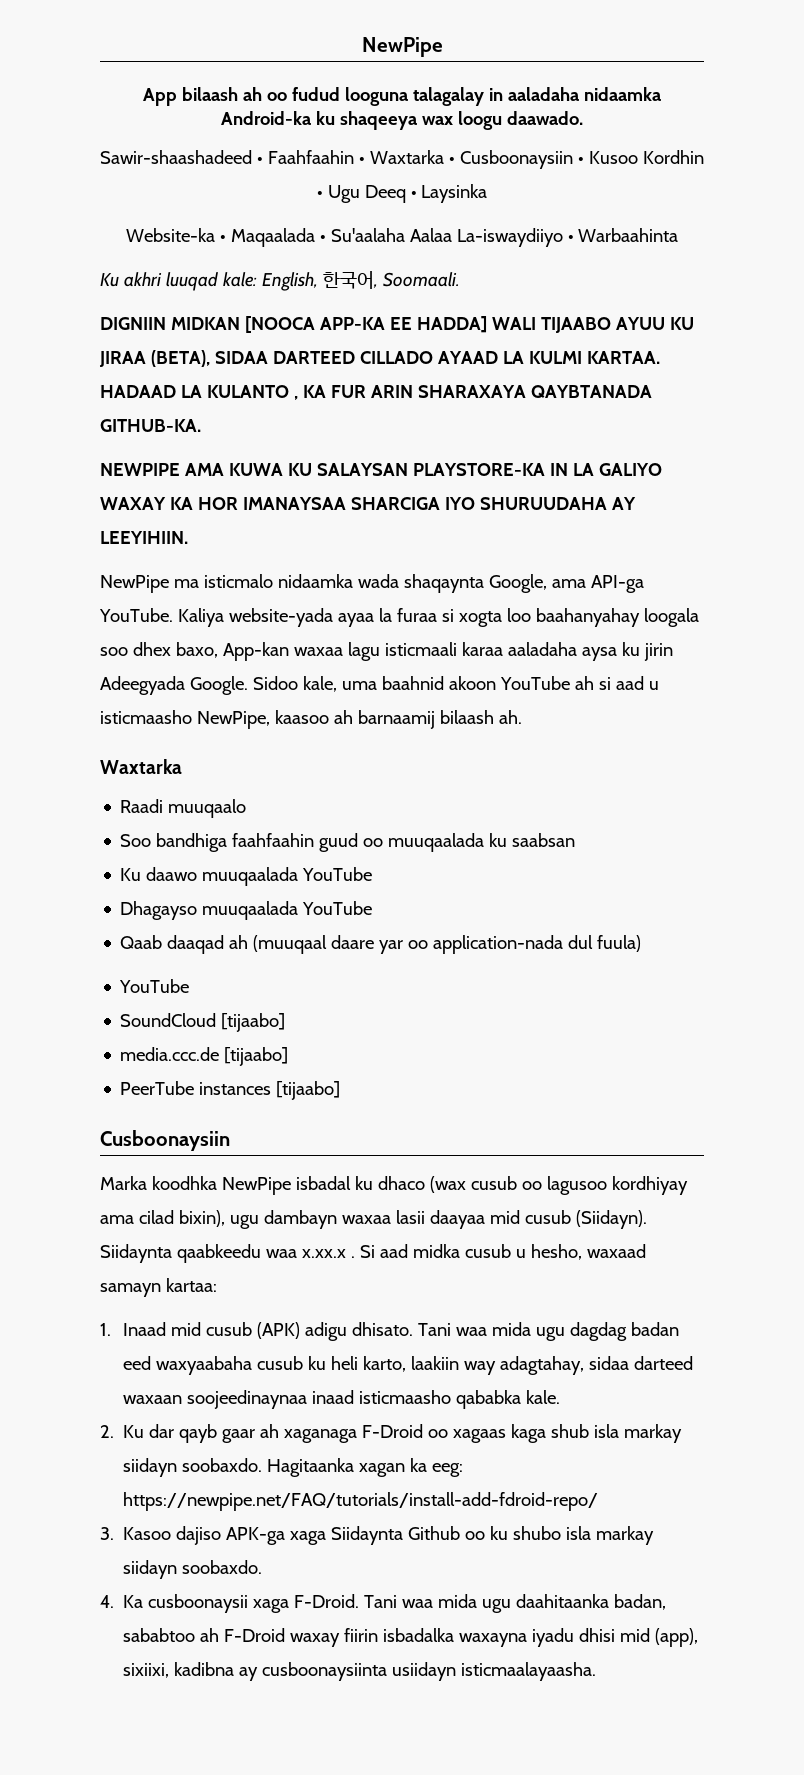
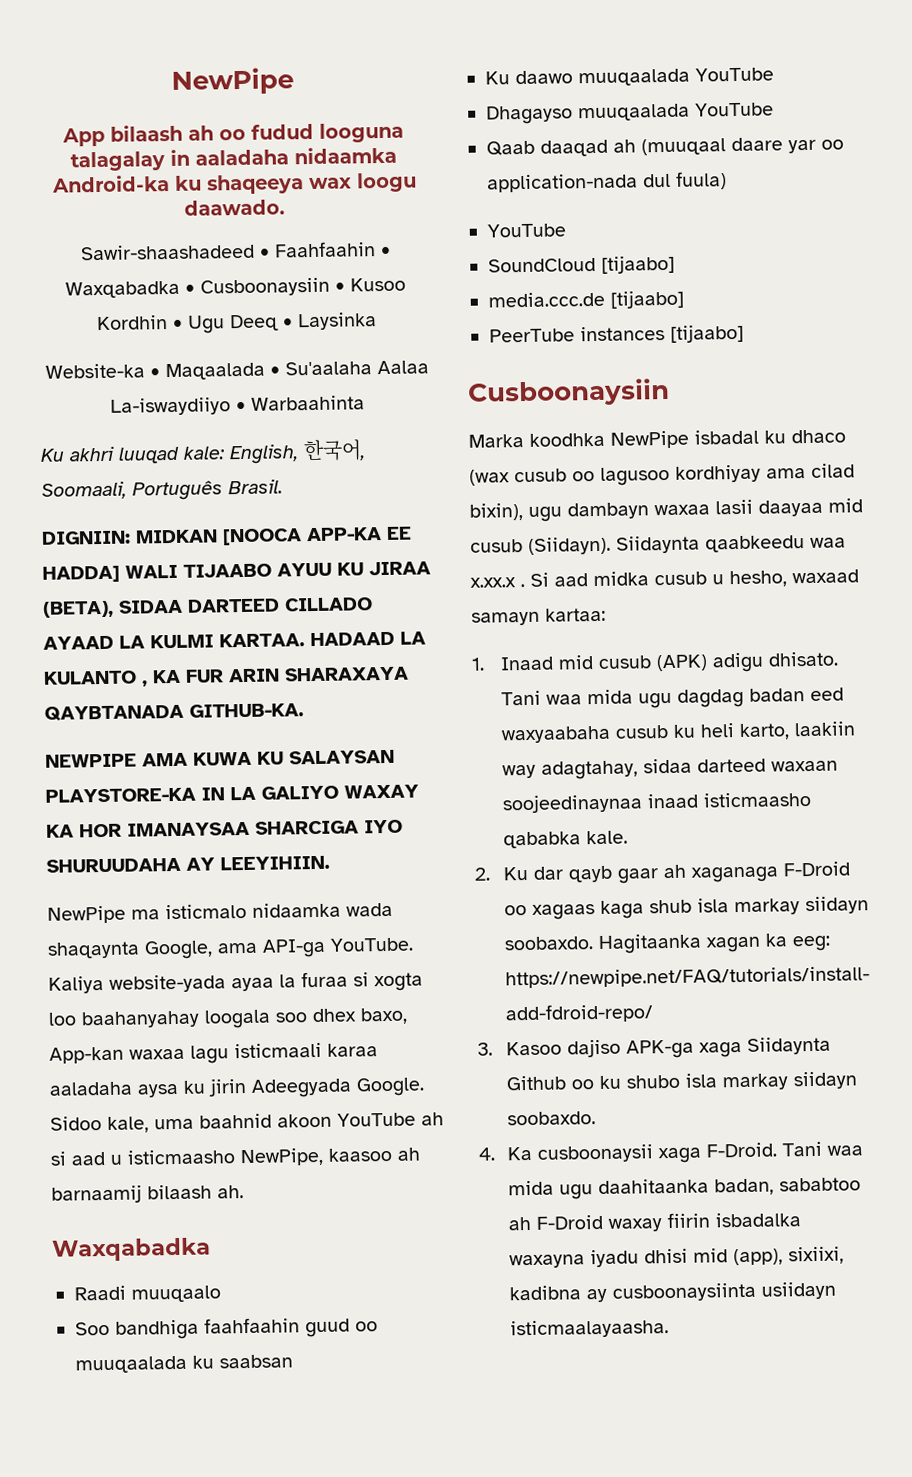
- Sawir-shaashadeed • Faahfaahin • Waxtarka • Cusboonaysiin • Kusoo Kordhin • Ugu Deeq • Laysinka
+ Sawir-shaashadeed • Faahfaahin • Waxqabadka • Cusboonaysiin • Kusoo Kordhin • Ugu Deeq • Laysinka
- Ku akhri luuqad kale: English, 한국어, Soomaali.
- DIGNIIN MIDKAN [NOOCA APP-KA EE HADDA] WALI TIJAABO AYUU KU JIRAA (BETA), SIDAA DARTEED CILLADO AYAAD LA KULMI KARTAA.
+ Ku akhri luuqad kale: English, 한국어, Soomaali, Português Brasil.
+ DIGNIIN: MIDKAN [NOOCA APP-KA EE HADDA] WALI TIJAABO AYUU KU JIRAA (BETA), SIDAA DARTEED CILLADO AYAAD LA KULMI KARTAA.
  Sidoo kale, uma baahnid akoon YouTube ah si aad u isticmaasho NewPipe, kaasoo ah barnaamij bilaash ah.
- Waxtarka
+ Waxqabadka

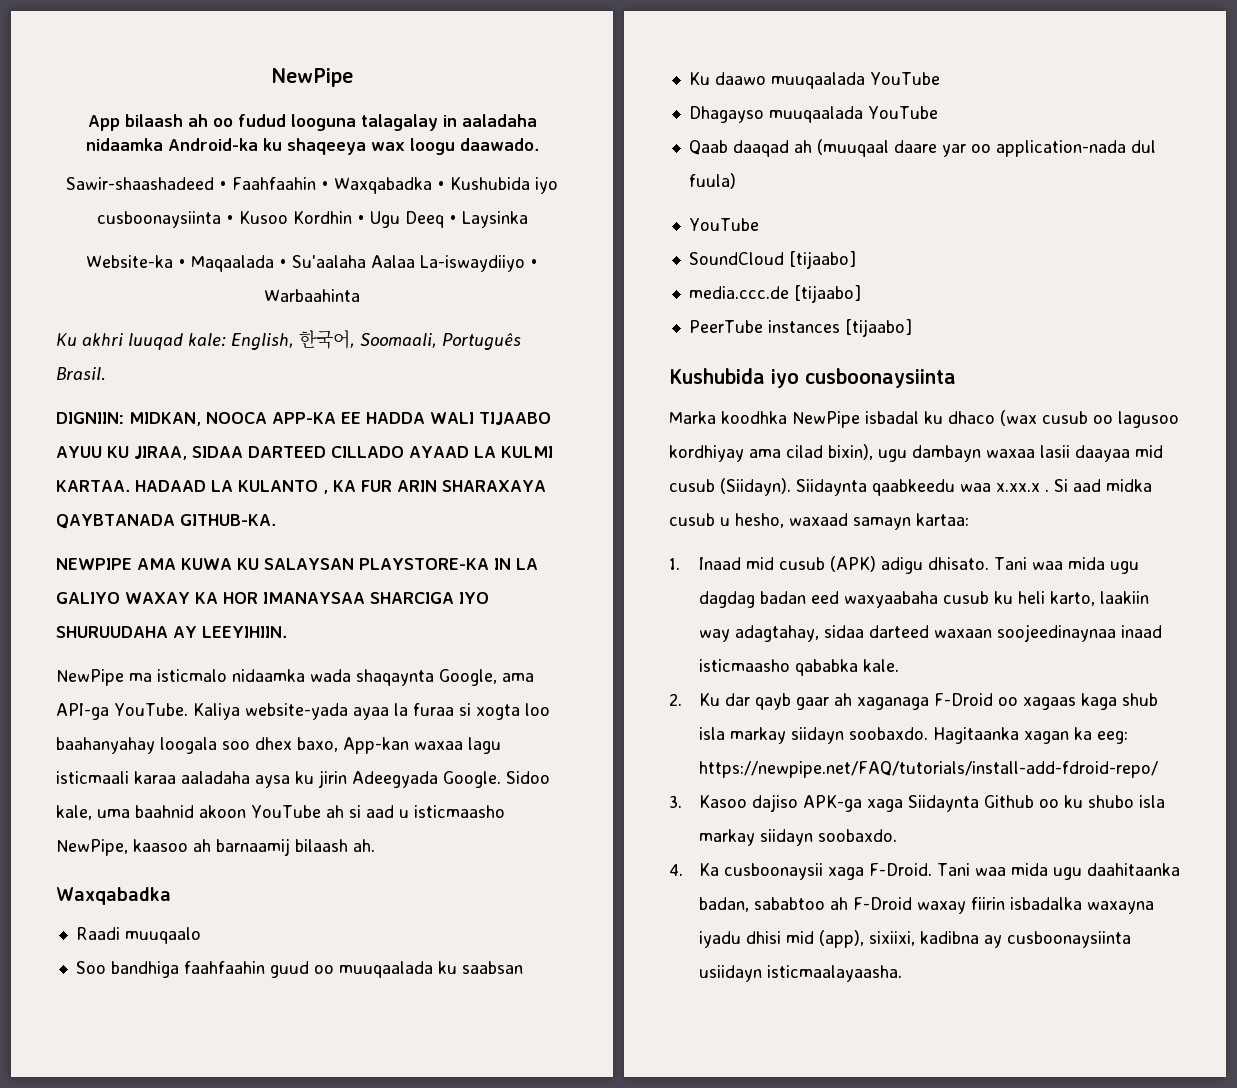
- Sawir-shaashadeed • Faahfaahin • Waxqabadka • Cusboonaysiin • Kusoo Kordhin • Ugu Deeq • Laysinka
+ Sawir-shaashadeed • Faahfaahin • Waxqabadka • Kushubida iyo cusboonaysiinta • Kusoo Kordhin • Ugu Deeq • Laysinka
- DIGNIIN: MIDKAN [NOOCA APP-KA EE HADDA] WALI TIJAABO AYUU KU JIRAA (BETA), SIDAA DARTEED CILLADO AYAAD LA KULMI KARTAA.
+ DIGNIIN: MIDKAN, NOOCA APP-KA EE HADDA WALI TIJAABO AYUU KU JIRAA, SIDAA DARTEED CILLADO AYAAD LA KULMI KARTAA.
  PeerTube instances [tijaabo]
- Cusboonaysiin
+ Kushubida iyo cusboonaysiinta

